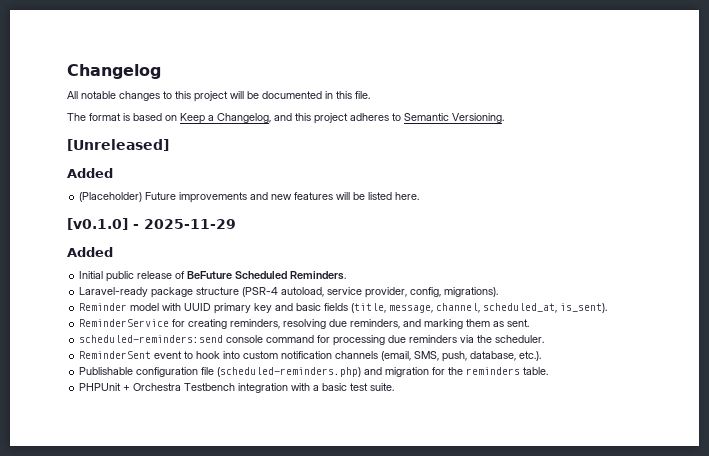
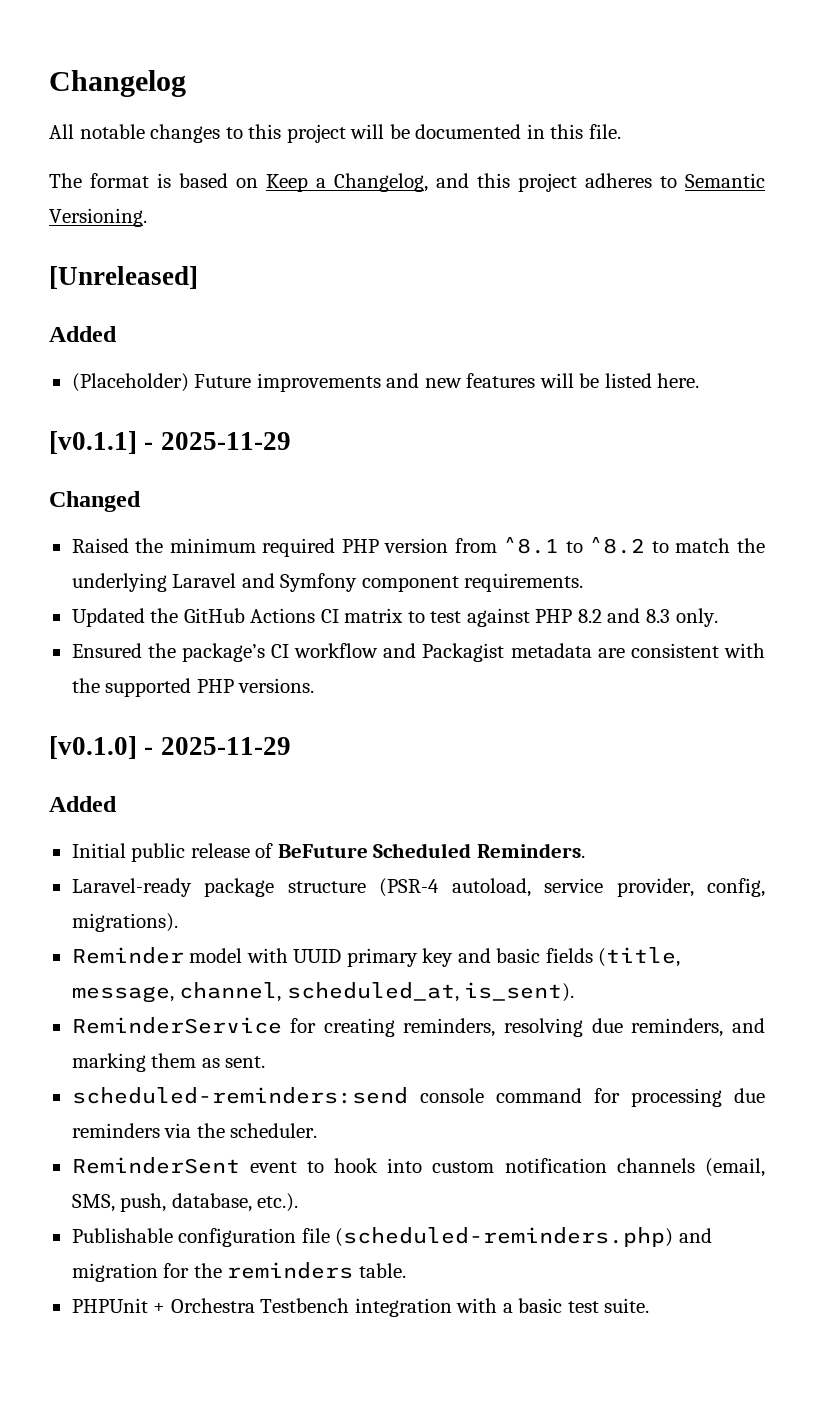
+ [v0.1.1] - 2025-11-29
+ Changed
+ Raised the minimum required PHP version from ^8.1 to ^8.2 to match the underlying Laravel and Symfony component requirements.
+ Updated the GitHub Actions CI matrix to test against PHP 8.2 and 8.3 only.
+ Ensured the package’s CI workflow and Packagist metadata are consistent with the supported PHP versions.

